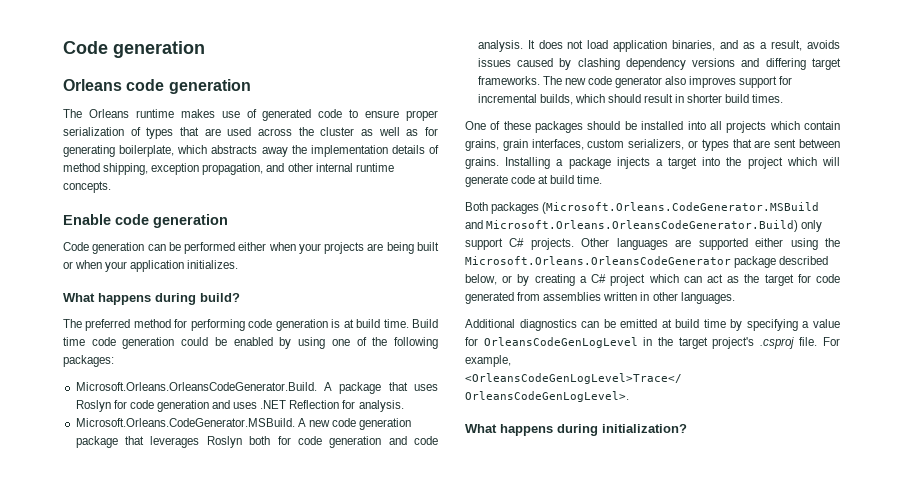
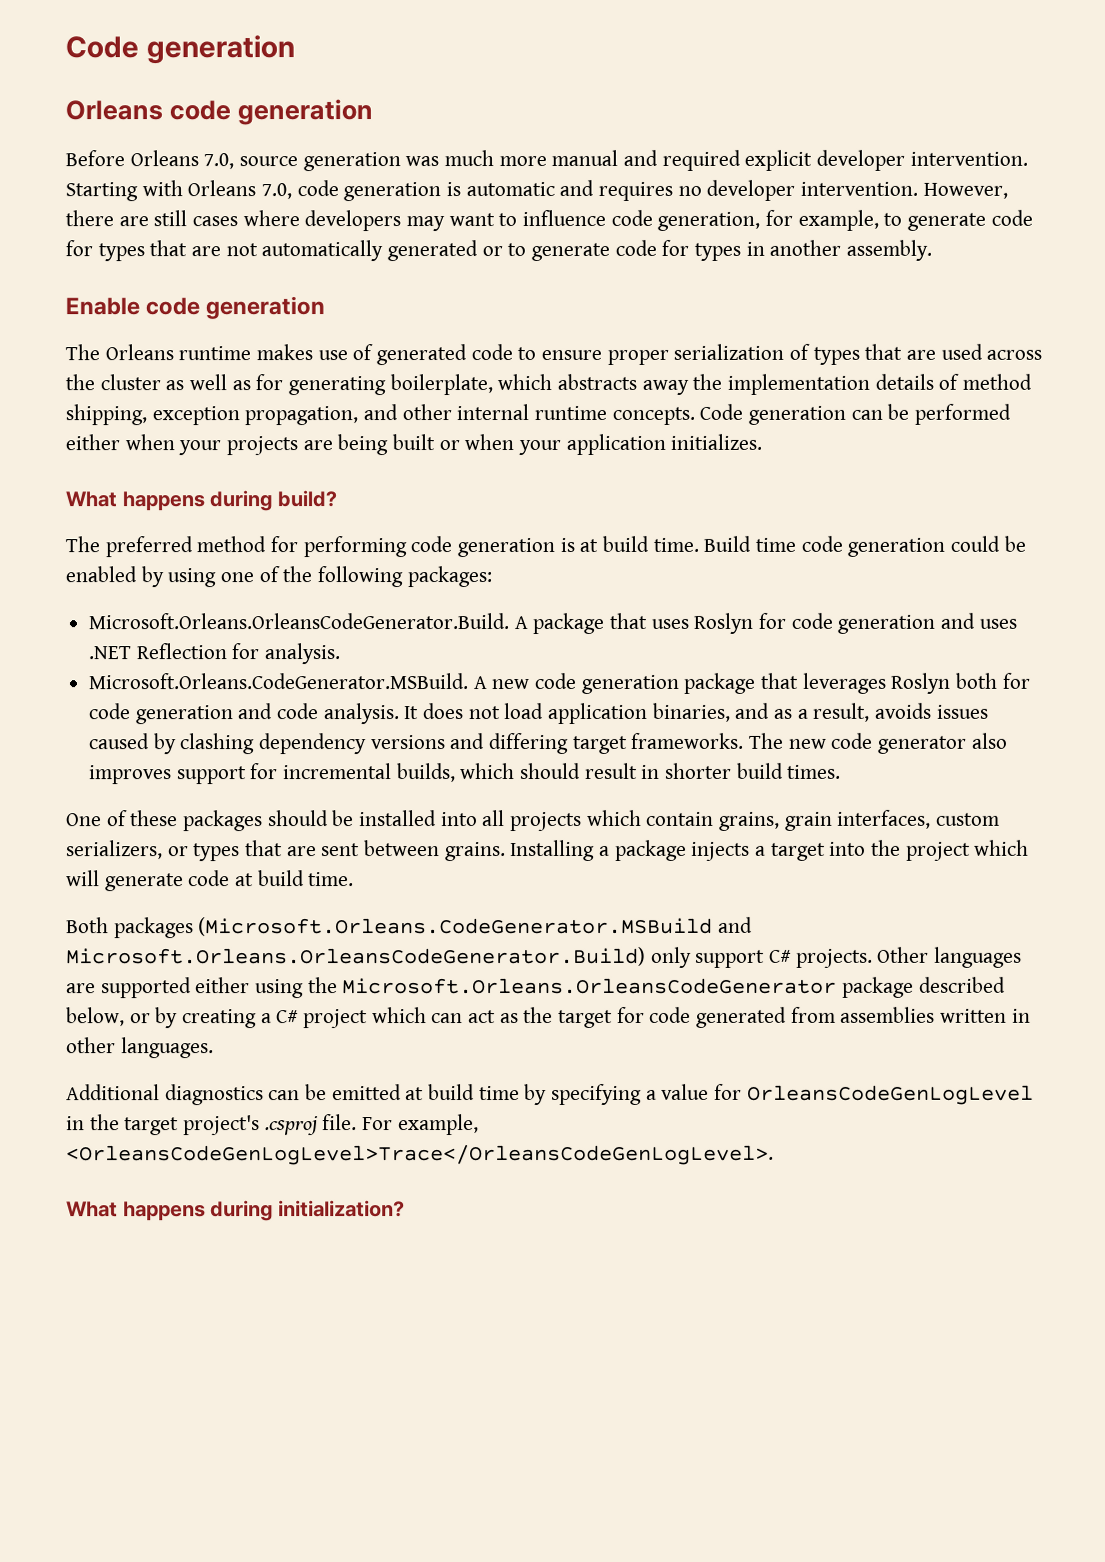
+ Before Orleans 7.0, source generation was much more manual and required explicit developer intervention. Starting with Orleans 7.0, code generation is automatic and requires no developer intervention. However, there are still cases where developers may want to influence code generation, for example, to generate code for types that are not automatically generated or to generate code for types in another assembly.
+ Enable code generation
- The Orleans runtime makes use of generated code to ensure proper serialization of types that are used across the cluster as well as for generating boilerplate, which abstracts away the implementation details of method shipping, exception propagation, and other internal runtime concepts.
- Enable code generation
- Code generation can be performed either when your projects are being built or when your application initializes.
+ The Orleans runtime makes use of generated code to ensure proper serialization of types that are used across the cluster as well as for generating boilerplate, which abstracts away the implementation details of method shipping, exception propagation, and other internal runtime concepts. Code generation can be performed either when your projects are being built or when your application initializes.

